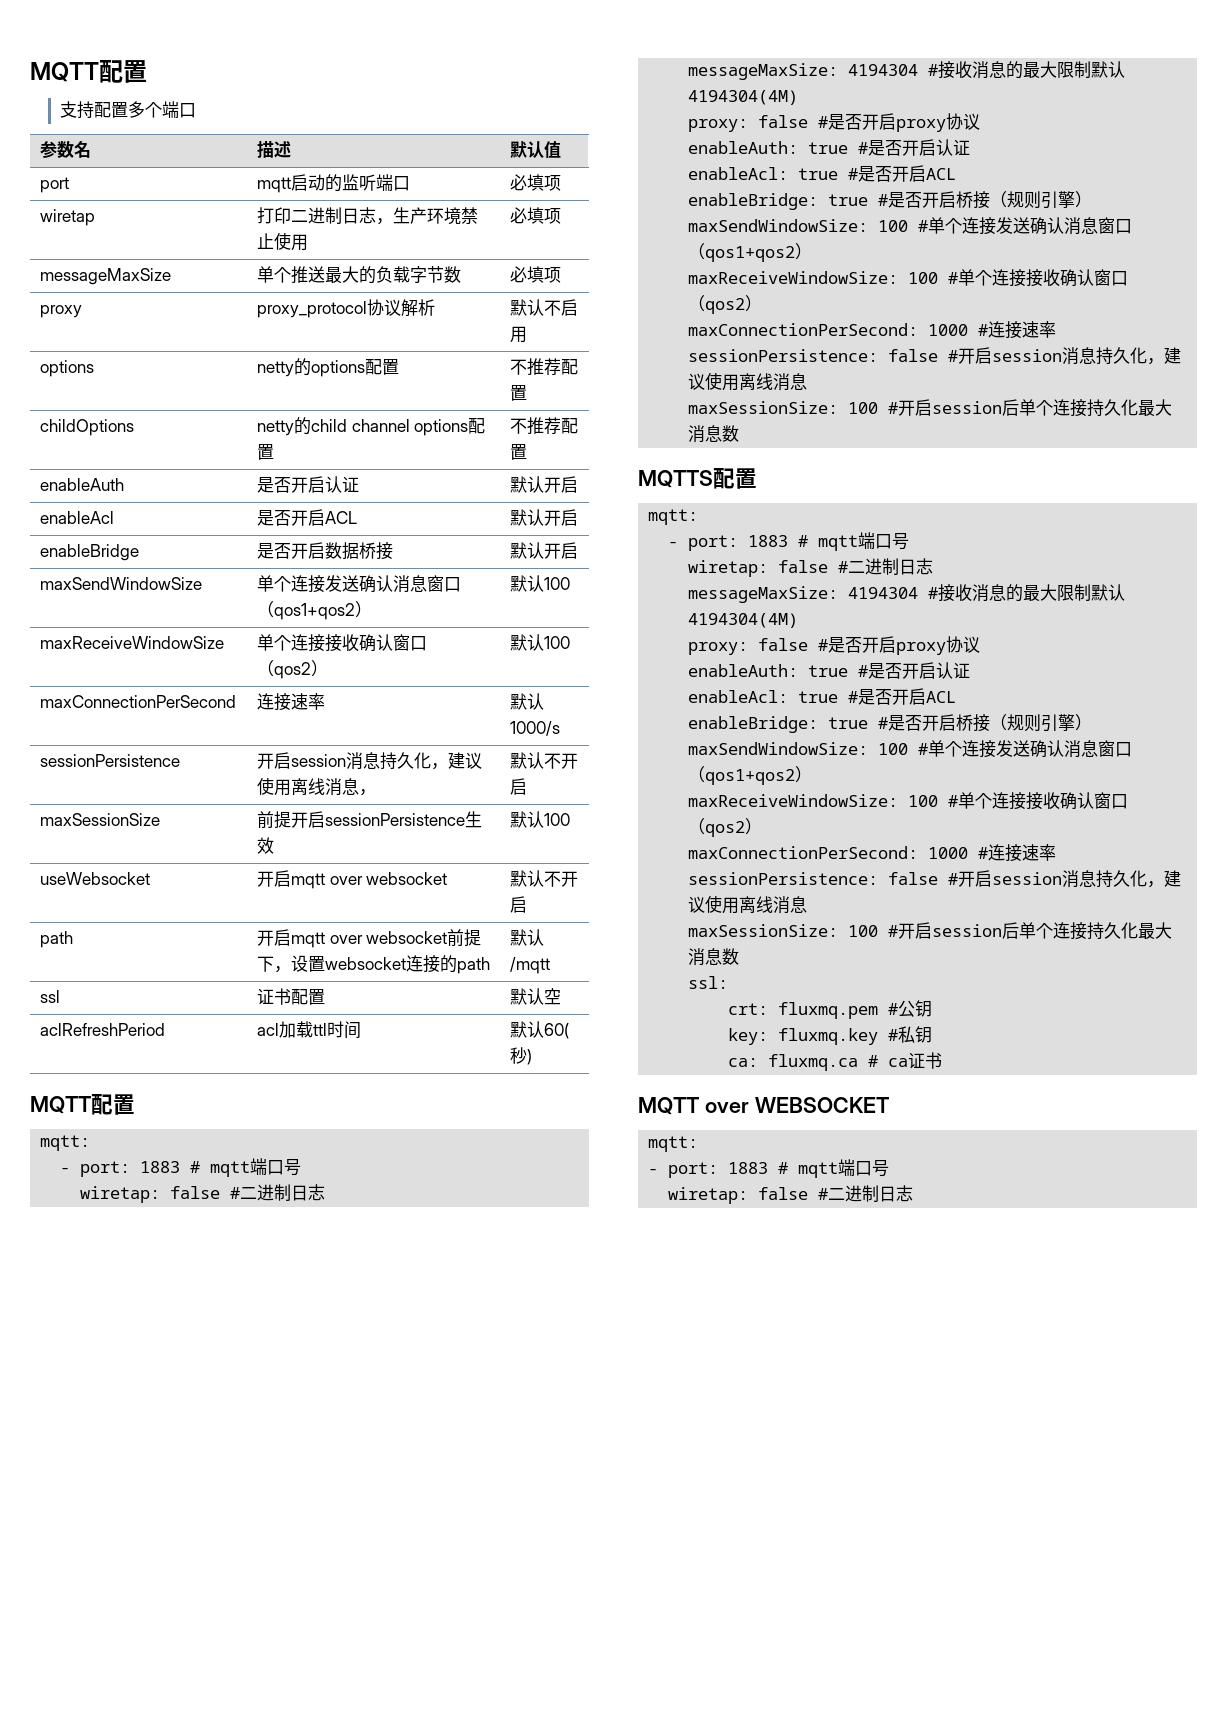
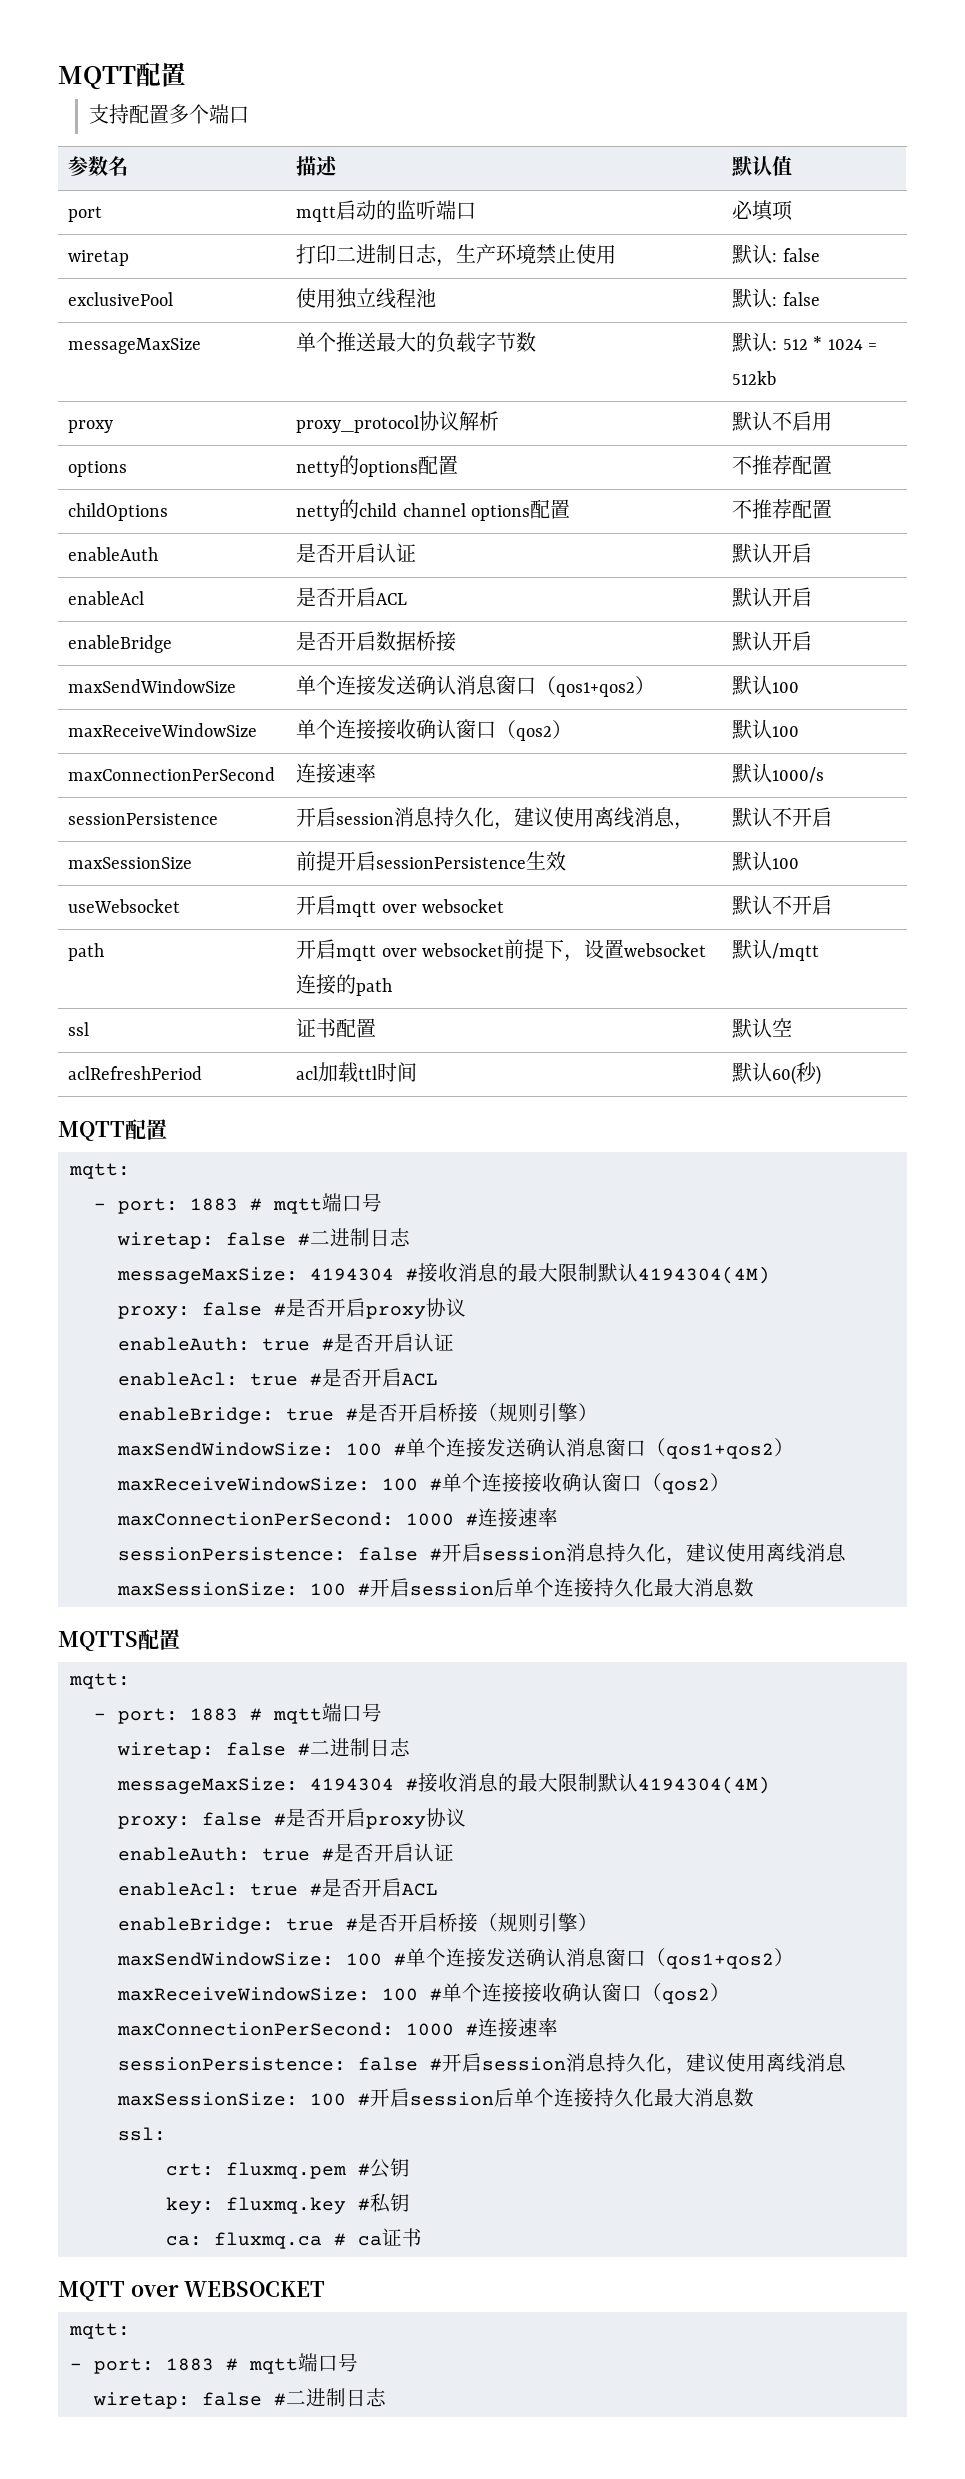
- wiretap | 打印二进制日志，生产环境禁止使用 | 必填项
+ wiretap | 打印二进制日志，生产环境禁止使用 | 默认: false
+ exclusivePool | 使用独立线程池 | 默认: false
- messageMaxSize | 单个推送最大的负载字节数 | 必填项
+ messageMaxSize | 单个推送最大的负载字节数 | 默认: 512 * 1024 = 512kb

